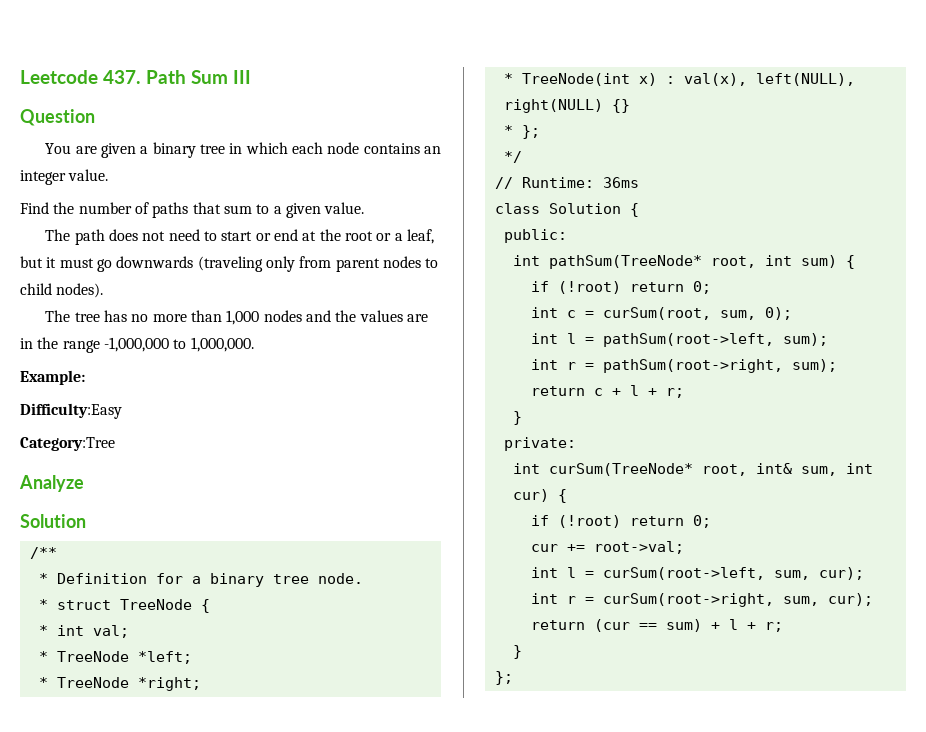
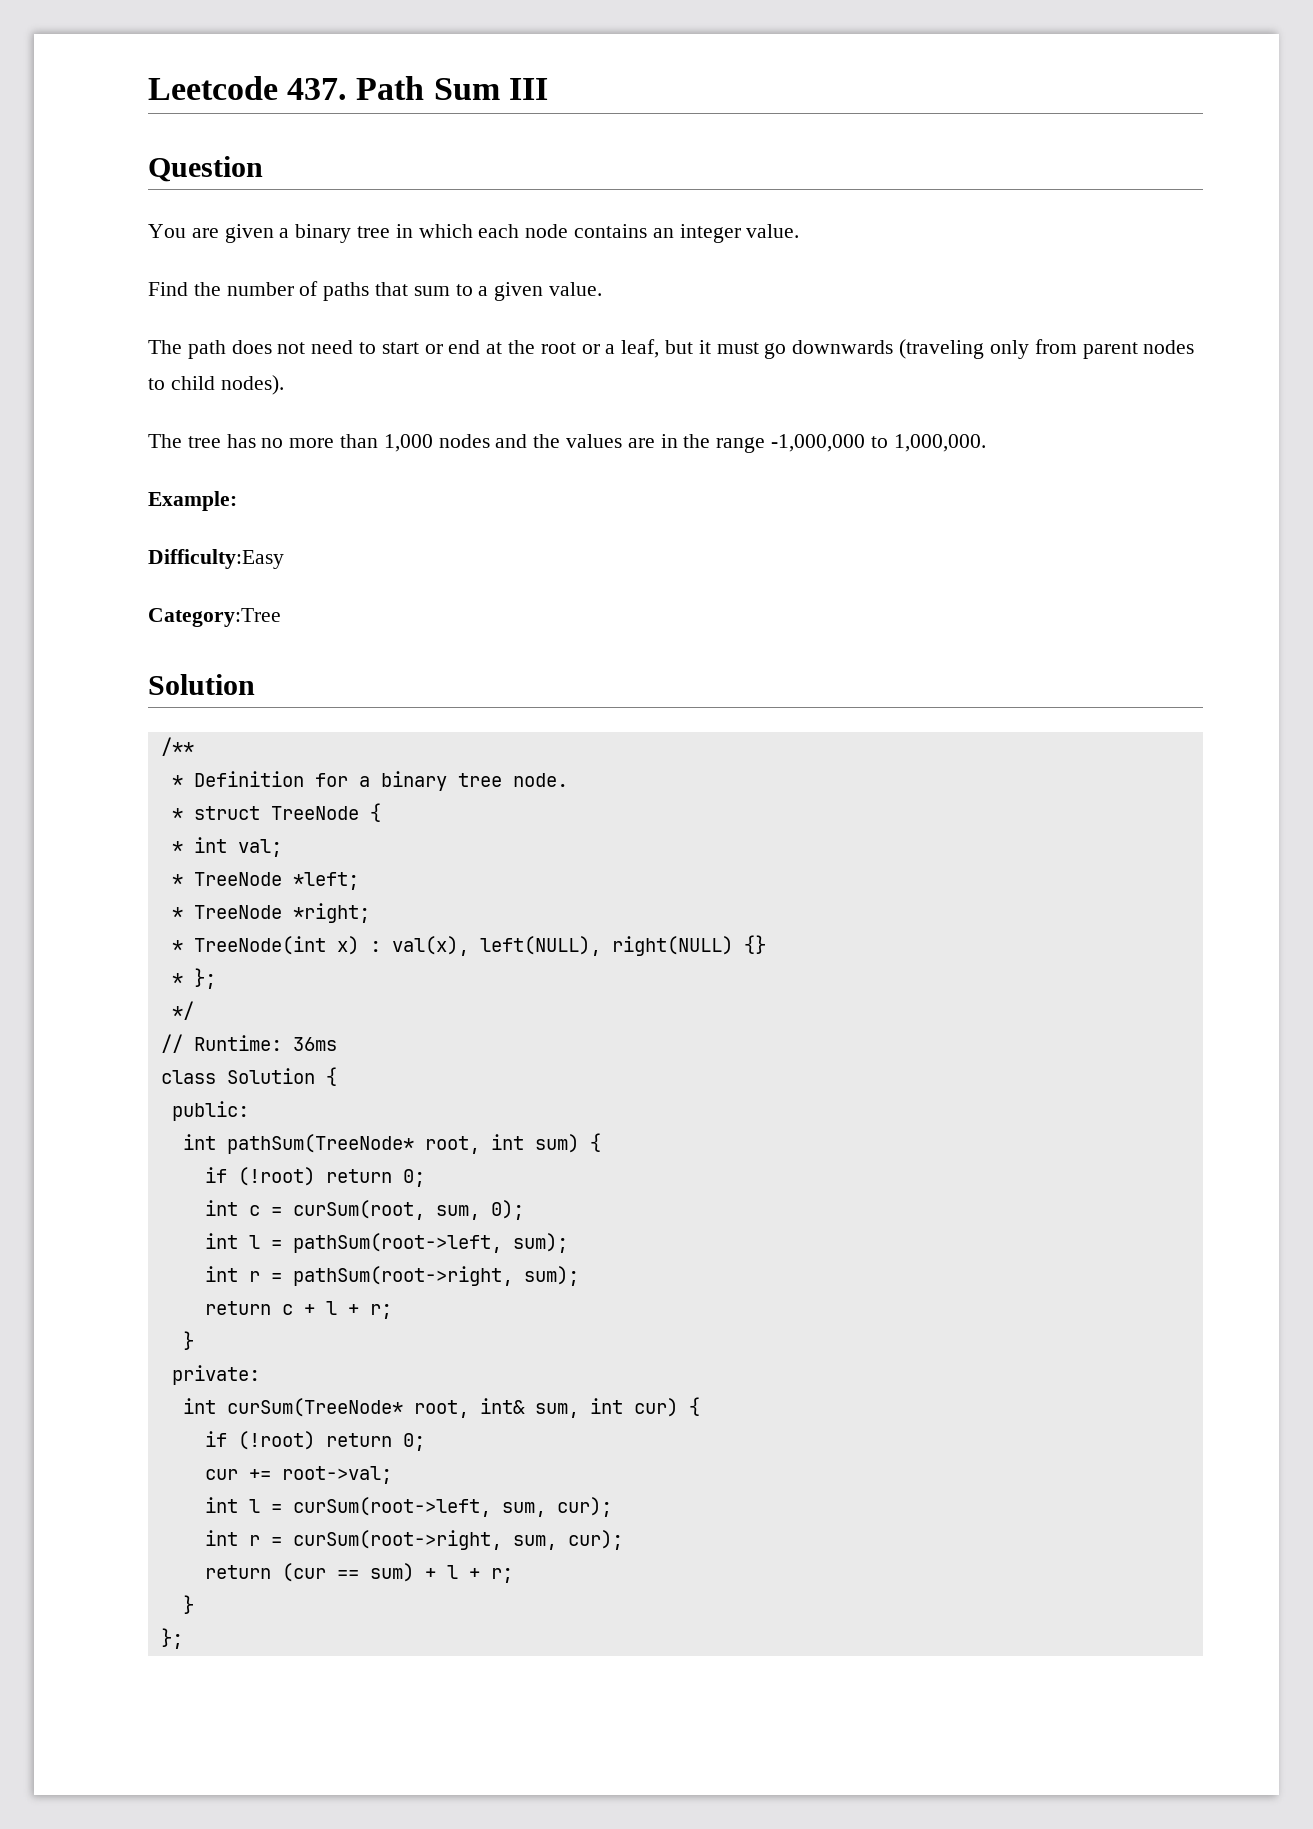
- Analyze

